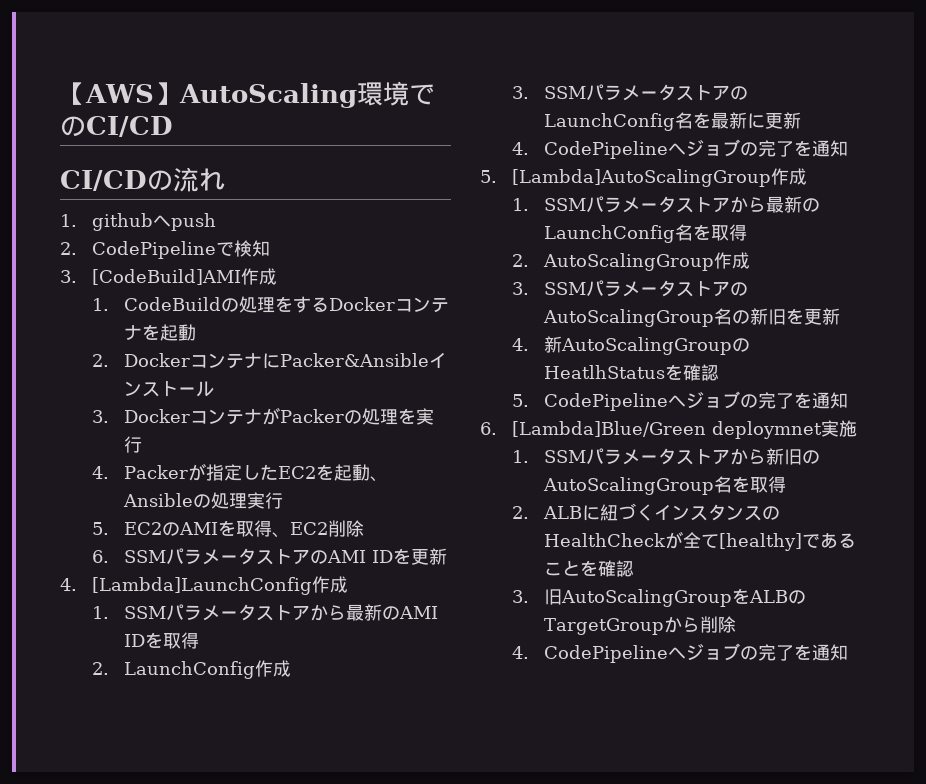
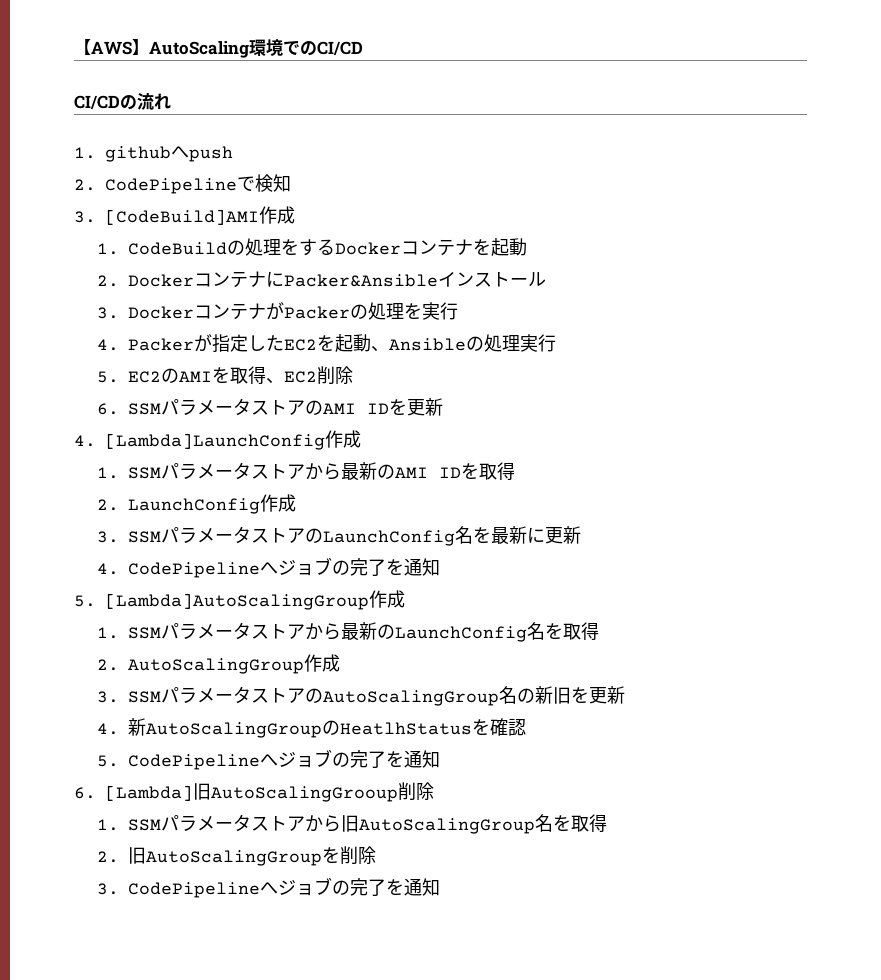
- 6. [Lambda]Blue/Green deploymnet実施
- 1. SSMパラメータストアから新旧のAutoScalingGroup名を取得
+ 6. [Lambda]旧AutoScalingGrooup削除
+ 1. SSMパラメータストアから旧AutoScalingGroup名を取得
- 2. ALBに紐づくインスタンスのHealthCheckが全て[healthy]であることを確認
- 3.旧AutoScalingGroupをALBのTargetGroupから削除
- 4. CodePipelineへジョブの完了を通知
+ 2.旧AutoScalingGroupを削除
+ 3. CodePipelineへジョブの完了を通知

